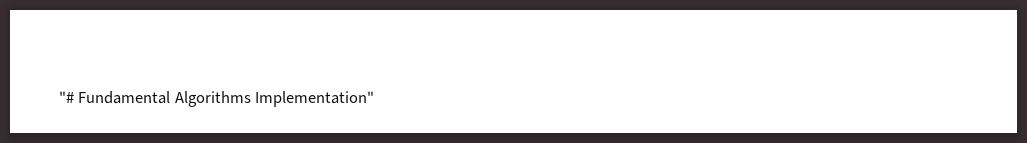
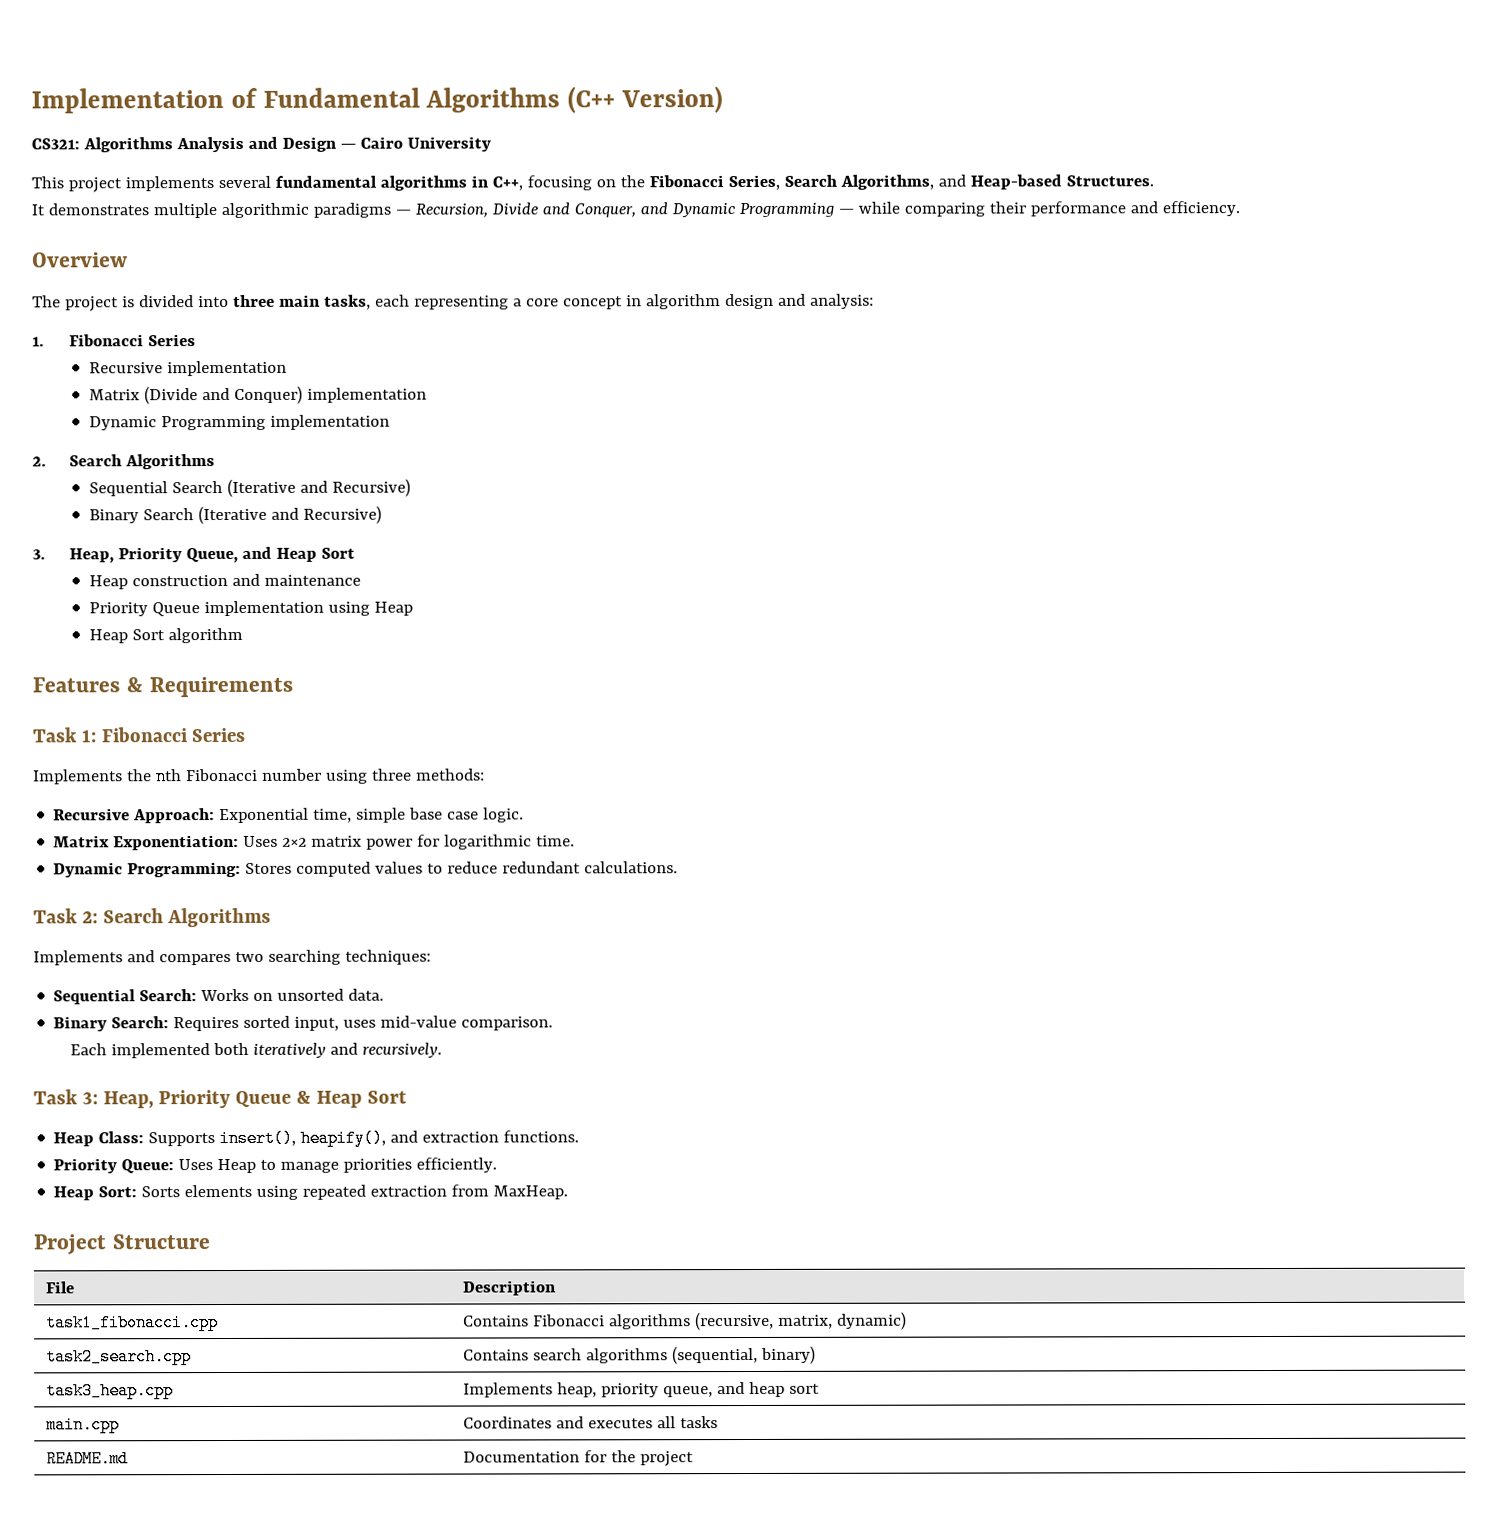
- "# Fundamental Algorithms Implementation"
+ Implementation of Fundamental Algorithms (C++ Version)
+ CS321: Algorithms Analysis and Design — Cairo University
+ This project implements several fundamental algorithms in C++, focusing on the Fibonacci Series, Search Algorithms, and Heap-based Structures.
+ It demonstrates multiple algorithmic paradigms — Recursion, Divide and Conquer, and Dynamic Programming — while comparing their performance and efficiency.
+ Overview
+ The project is divided into three main tasks, each representing a core concept in algorithm design and analysis:
+ 1. Fibonacci Series
+ Recursive implementation
+ Matrix (Divide and Conquer) implementation
+ Dynamic Programming implementation
+ 2. Search Algorithms
+ Sequential Search (Iterative and Recursive)
+ Binary Search (Iterative and Recursive)
+ 3. Heap, Priority Queue, and Heap Sort
+ Heap construction and maintenance
+ Priority Queue implementation using Heap
+ Heap Sort algorithm
+ Features & Requirements
+ Task 1: Fibonacci Series
+ Implements the nth Fibonacci number using three methods:
+ Recursive Approach: Exponential time, simple base case logic.
+ Matrix Exponentiation: Uses 2×2 matrix power for logarithmic time.
+ Dynamic Programming: Stores computed values to reduce redundant calculations.
+ Task 2: Search Algorithms
+ Implements and compares two searching techniques:
+ Sequential Search: Works on unsorted data.
+ Binary Search: Requires sorted input, uses mid-value comparison.
+ Each implemented both iteratively and recursively.
+ Task 3: Heap, Priority Queue & Heap Sort
+ Heap Class: Supports insert(), heapify(), and extraction functions.
+ Priority Queue: Uses Heap to manage priorities efficiently.
+ Heap Sort: Sorts elements using repeated extraction from MaxHeap.
+ Project Structure
+ File | Description
+ task1_fibonacci.cpp | Contains Fibonacci algorithms (recursive, matrix, dynamic)
+ task2_search.cpp | Contains search algorithms (sequential, binary)
+ task3_heap.cpp | Implements heap, priority queue, and heap sort
+ main.cpp | Coordinates and executes all tasks
+ README.md | Documentation for the project

